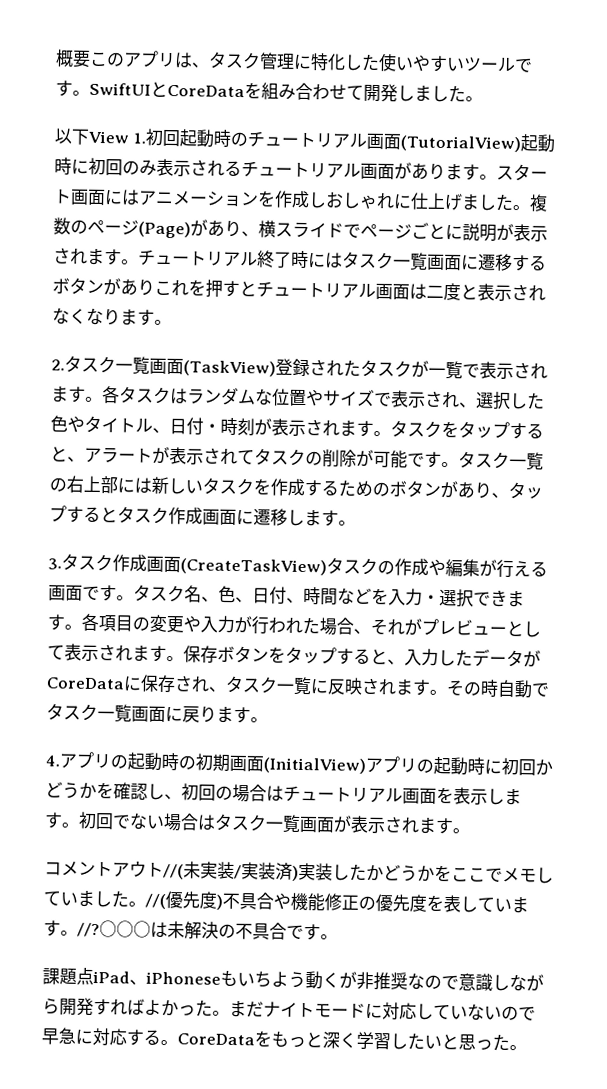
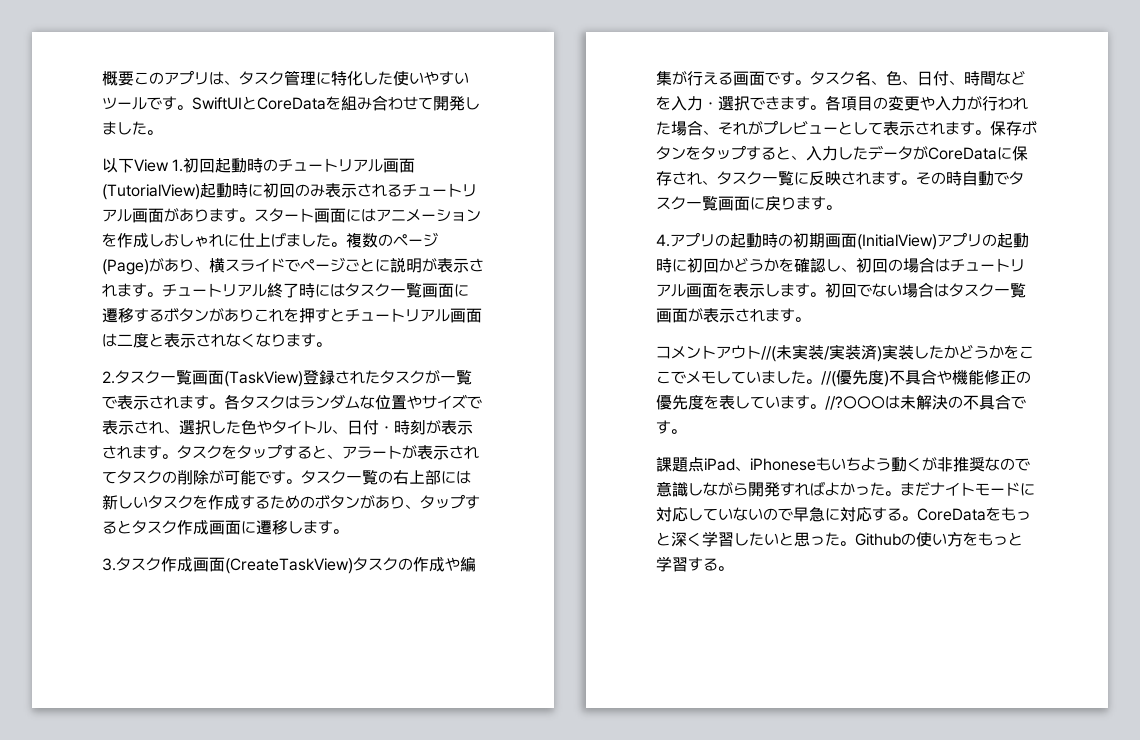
+ Githubの使い方をもっと学習する。

